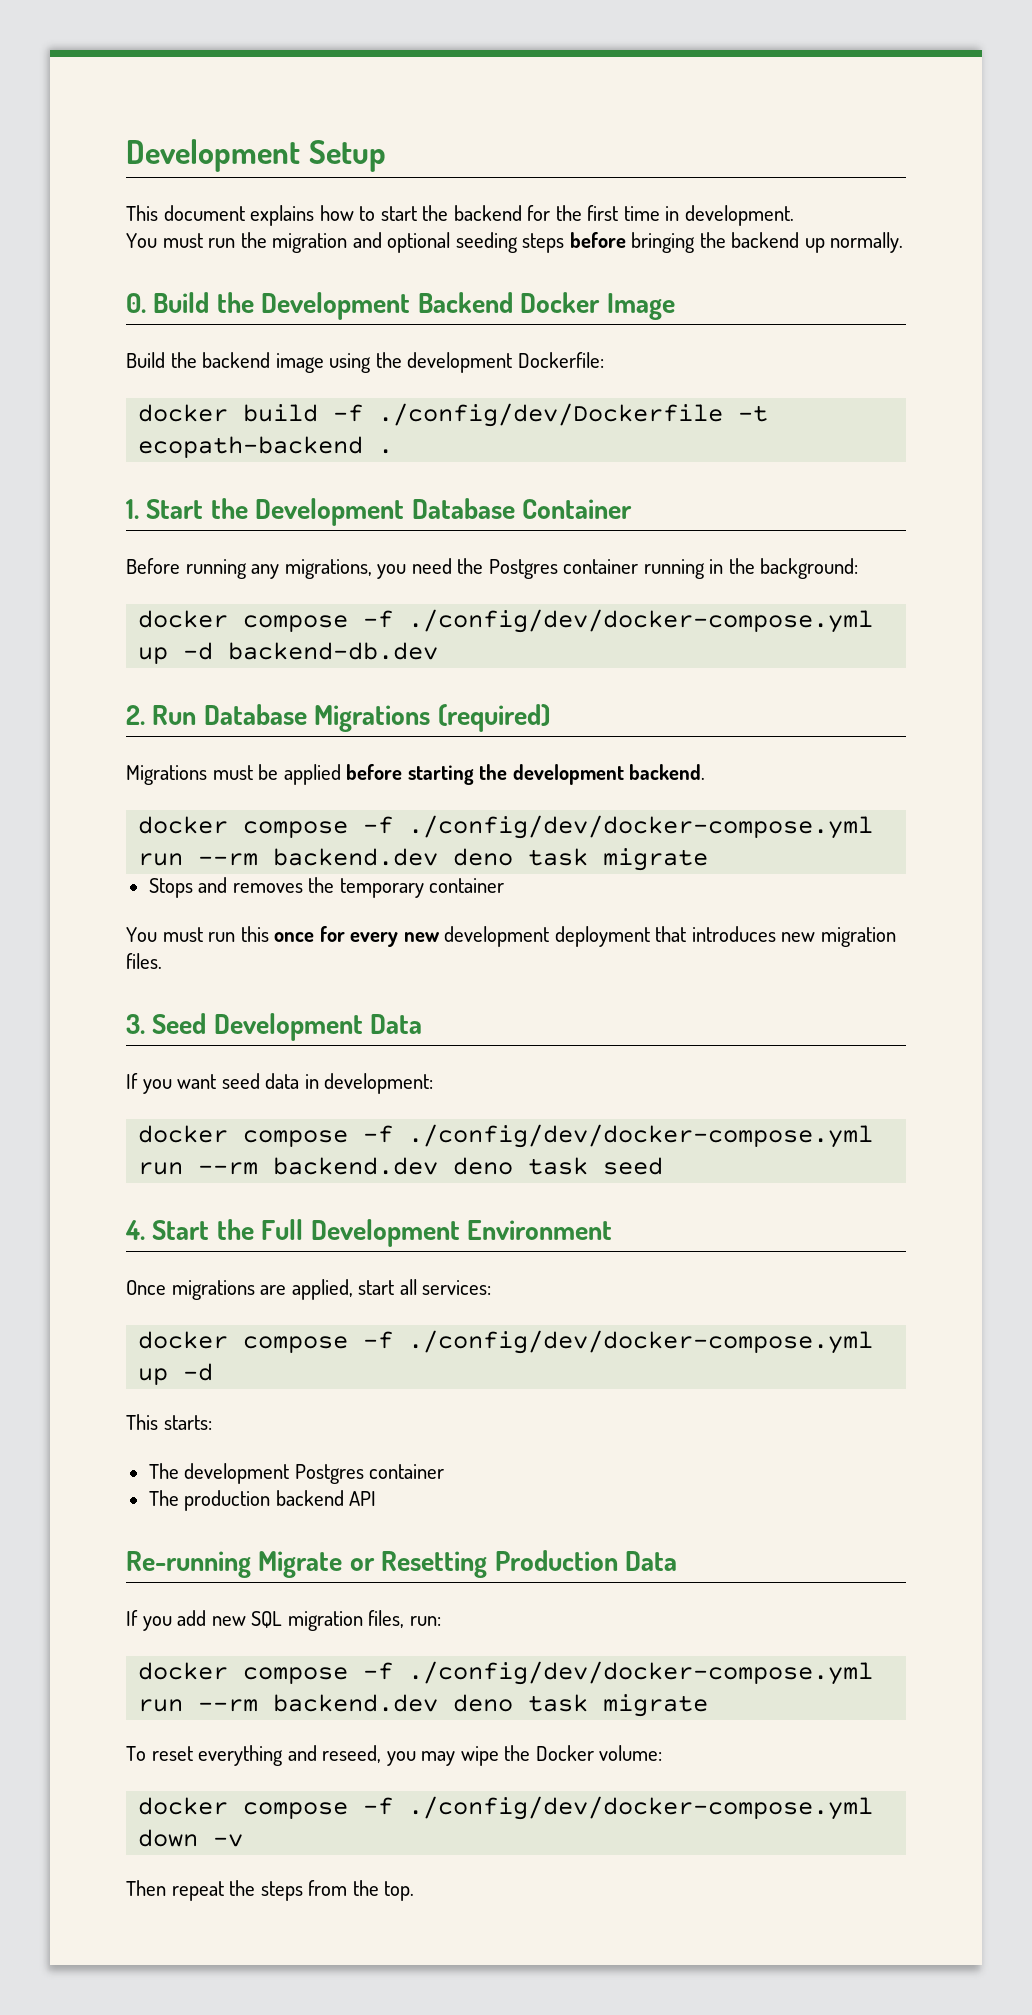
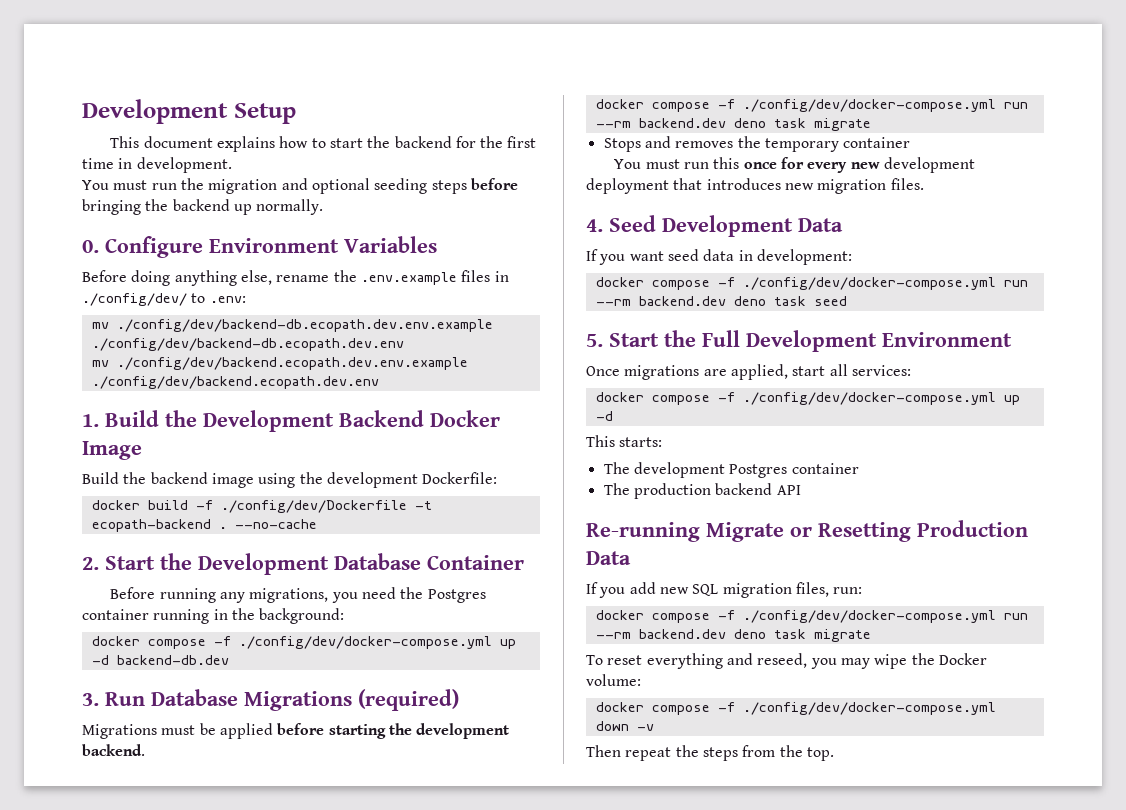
- 0. Build the Development Backend Docker Image
+ 0. Configure Environment Variables
+ Before doing anything else, rename the .env.example files in ./config/dev/ to .env:
+ mv ./config/dev/backend-db.ecopath.dev.env.example ./config/dev/backend-db.ecopath.dev.env
+ mv ./config/dev/backend.ecopath.dev.env.example ./config/dev/backend.ecopath.dev.env
+ 1. Build the Development Backend Docker Image
- docker build -f ./config/dev/Dockerfile -t ecopath-backend .
- 1. Start the Development Database Container
+ docker build -f ./config/dev/Dockerfile -t ecopath-backend . --no-cache
+ 2. Start the Development Database Container
- 2. Run Database Migrations (required)
+ 3. Run Database Migrations (required)
- 3. Seed Development Data
+ 4. Seed Development Data
- 4. Start the Full Development Environment
+ 5. Start the Full Development Environment

